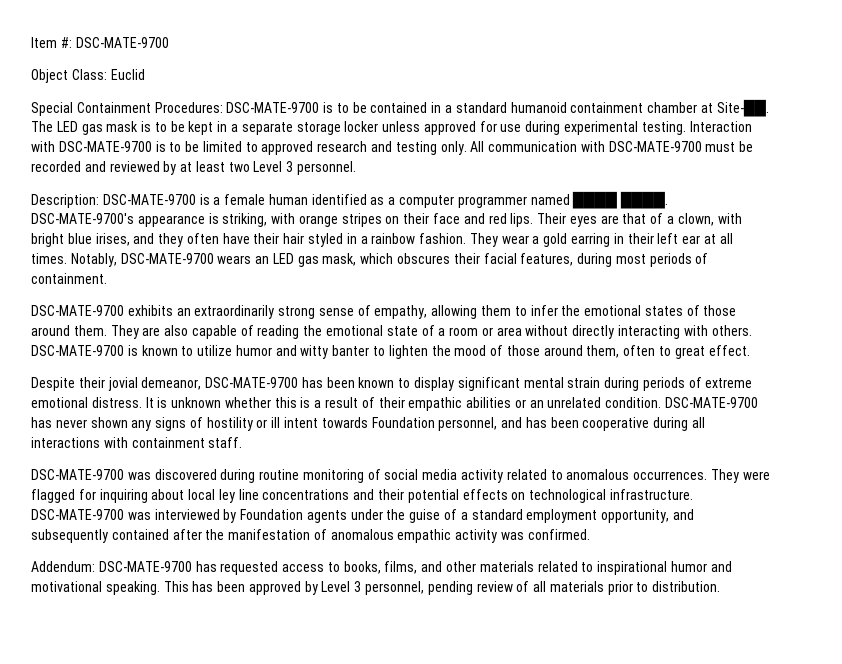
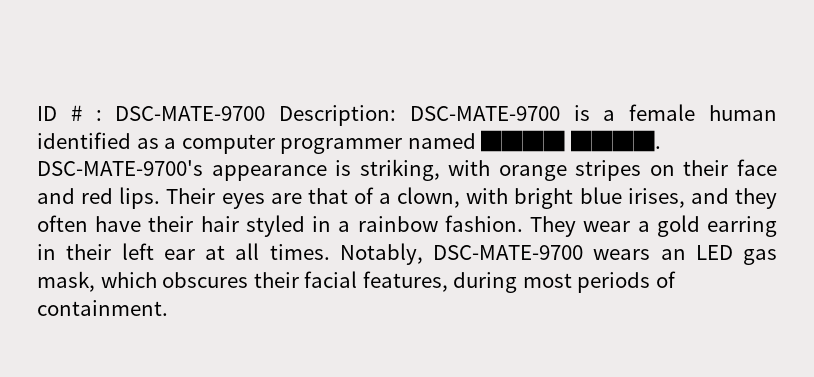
- Item #: DSC-MATE-9700
- Object Class: Euclid
- Special Containment Procedures: DSC-MATE-9700 is to be contained in a standard humanoid containment chamber at Site-██. The LED gas mask is to be kept in a separate storage locker unless approved for use during experimental testing. Interaction with DSC-MATE-9700 is to be limited to approved research and testing only. All communication with DSC-MATE-9700 must be recorded and reviewed by at least two Level 3 personnel.
- Description: DSC-MATE-9700 is a female human identified as a computer programmer named ████ ████.
+ ID # : DSC-MATE-9700 Description: DSC-MATE-9700 is a female human identified as a computer programmer named ████ ████.
- DSC-MATE-9700 exhibits an extraordinarily strong sense of empathy, allowing them to infer the emotional states of those around them. They are also capable of reading the emotional state of a room or area without directly interacting with others. DSC-MATE-9700 is known to utilize humor and witty banter to lighten the mood of those around them, often to great effect.
- Despite their jovial demeanor, DSC-MATE-9700 has been known to display significant mental strain during periods of extreme emotional distress. It is unknown whether this is a result of their empathic abilities or an unrelated condition. DSC-MATE-9700 has never shown any signs of hostility or ill intent towards Foundation personnel, and has been cooperative during all interactions with containment staff.
- DSC-MATE-9700 was discovered during routine monitoring of social media activity related to anomalous occurrences. They were flagged for inquiring about local ley line concentrations and their potential effects on technological infrastructure. DSC-MATE-9700 was interviewed by Foundation agents under the guise of a standard employment opportunity, and subsequently contained after the manifestation of anomalous empathic activity was confirmed.
- Addendum: DSC-MATE-9700 has requested access to books, films, and other materials related to inspirational humor and motivational speaking. This has been approved by Level 3 personnel, pending review of all materials prior to distribution.

